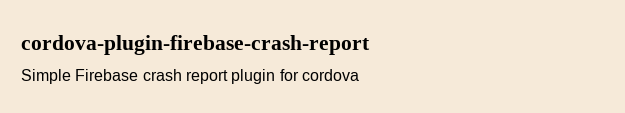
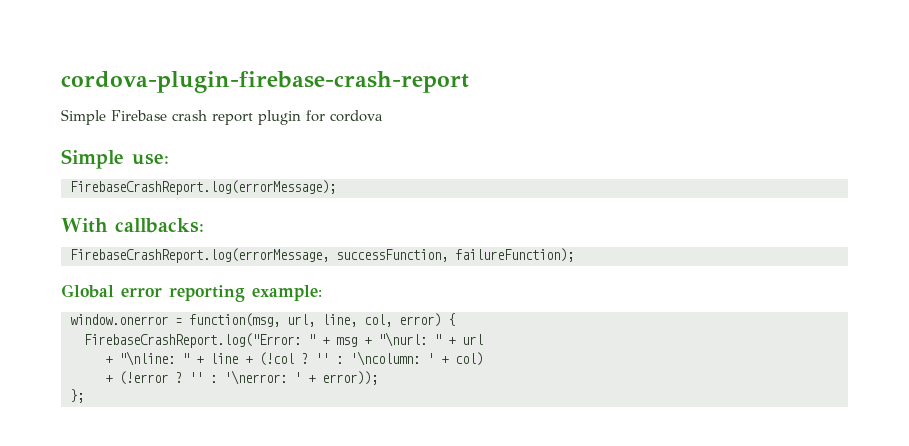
+ Simple use:
+ FirebaseCrashReport.log(errorMessage);
+ With callbacks:
+ FirebaseCrashReport.log(errorMessage, successFunction, failureFunction);
+ Global error reporting example:
+ window.onerror = function(msg, url, line, col, error) {
+ FirebaseCrashReport.log("Error: " + msg + "\nurl: " + url
+ + "\nline: " + line + (!col ? '' : '\ncolumn: ' + col)
+ + (!error ? '' : '\nerror: ' + error));
+ };

